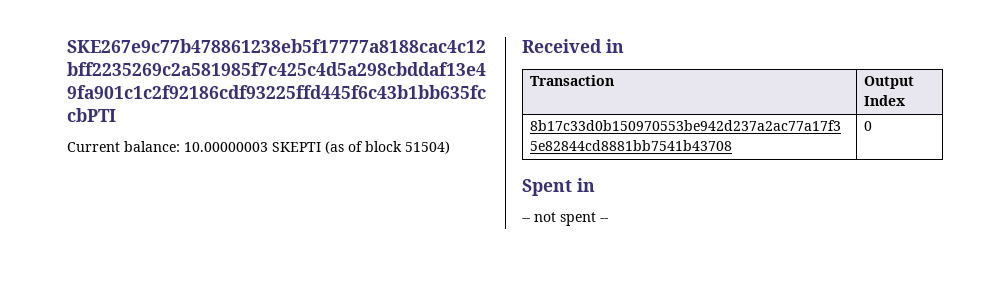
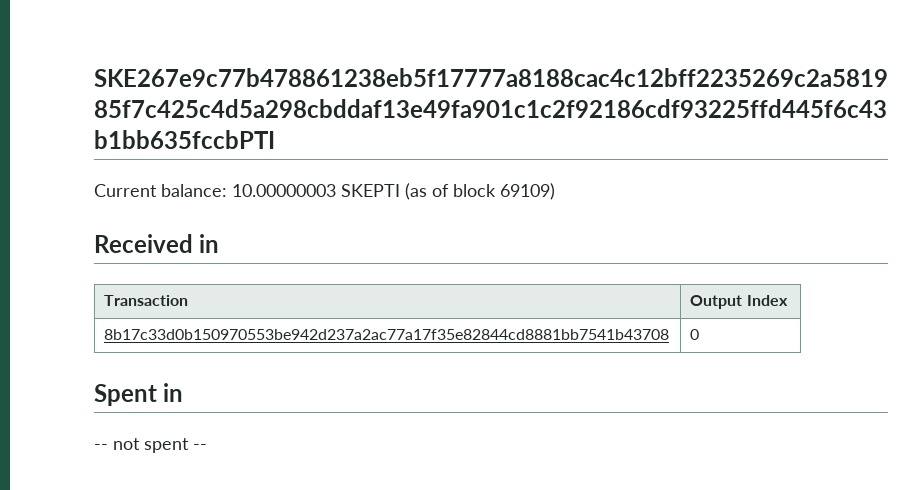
- Current balance: 10.00000003 SKEPTI (as of block 51504)
+ Current balance: 10.00000003 SKEPTI (as of block 69109)

